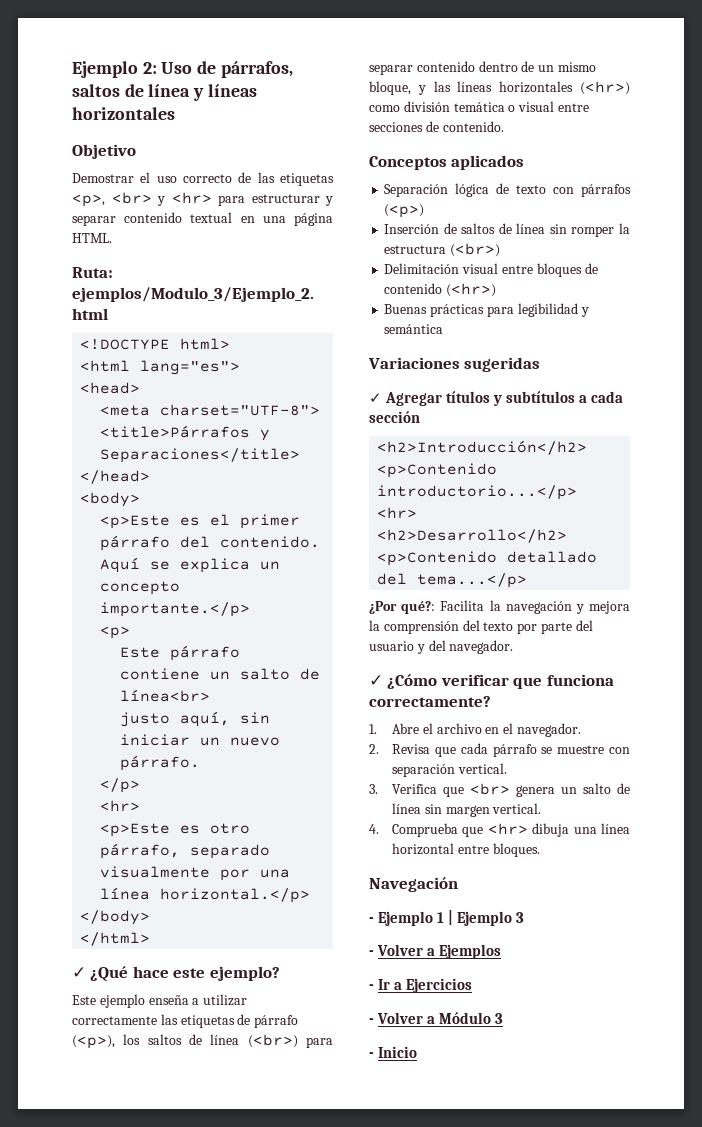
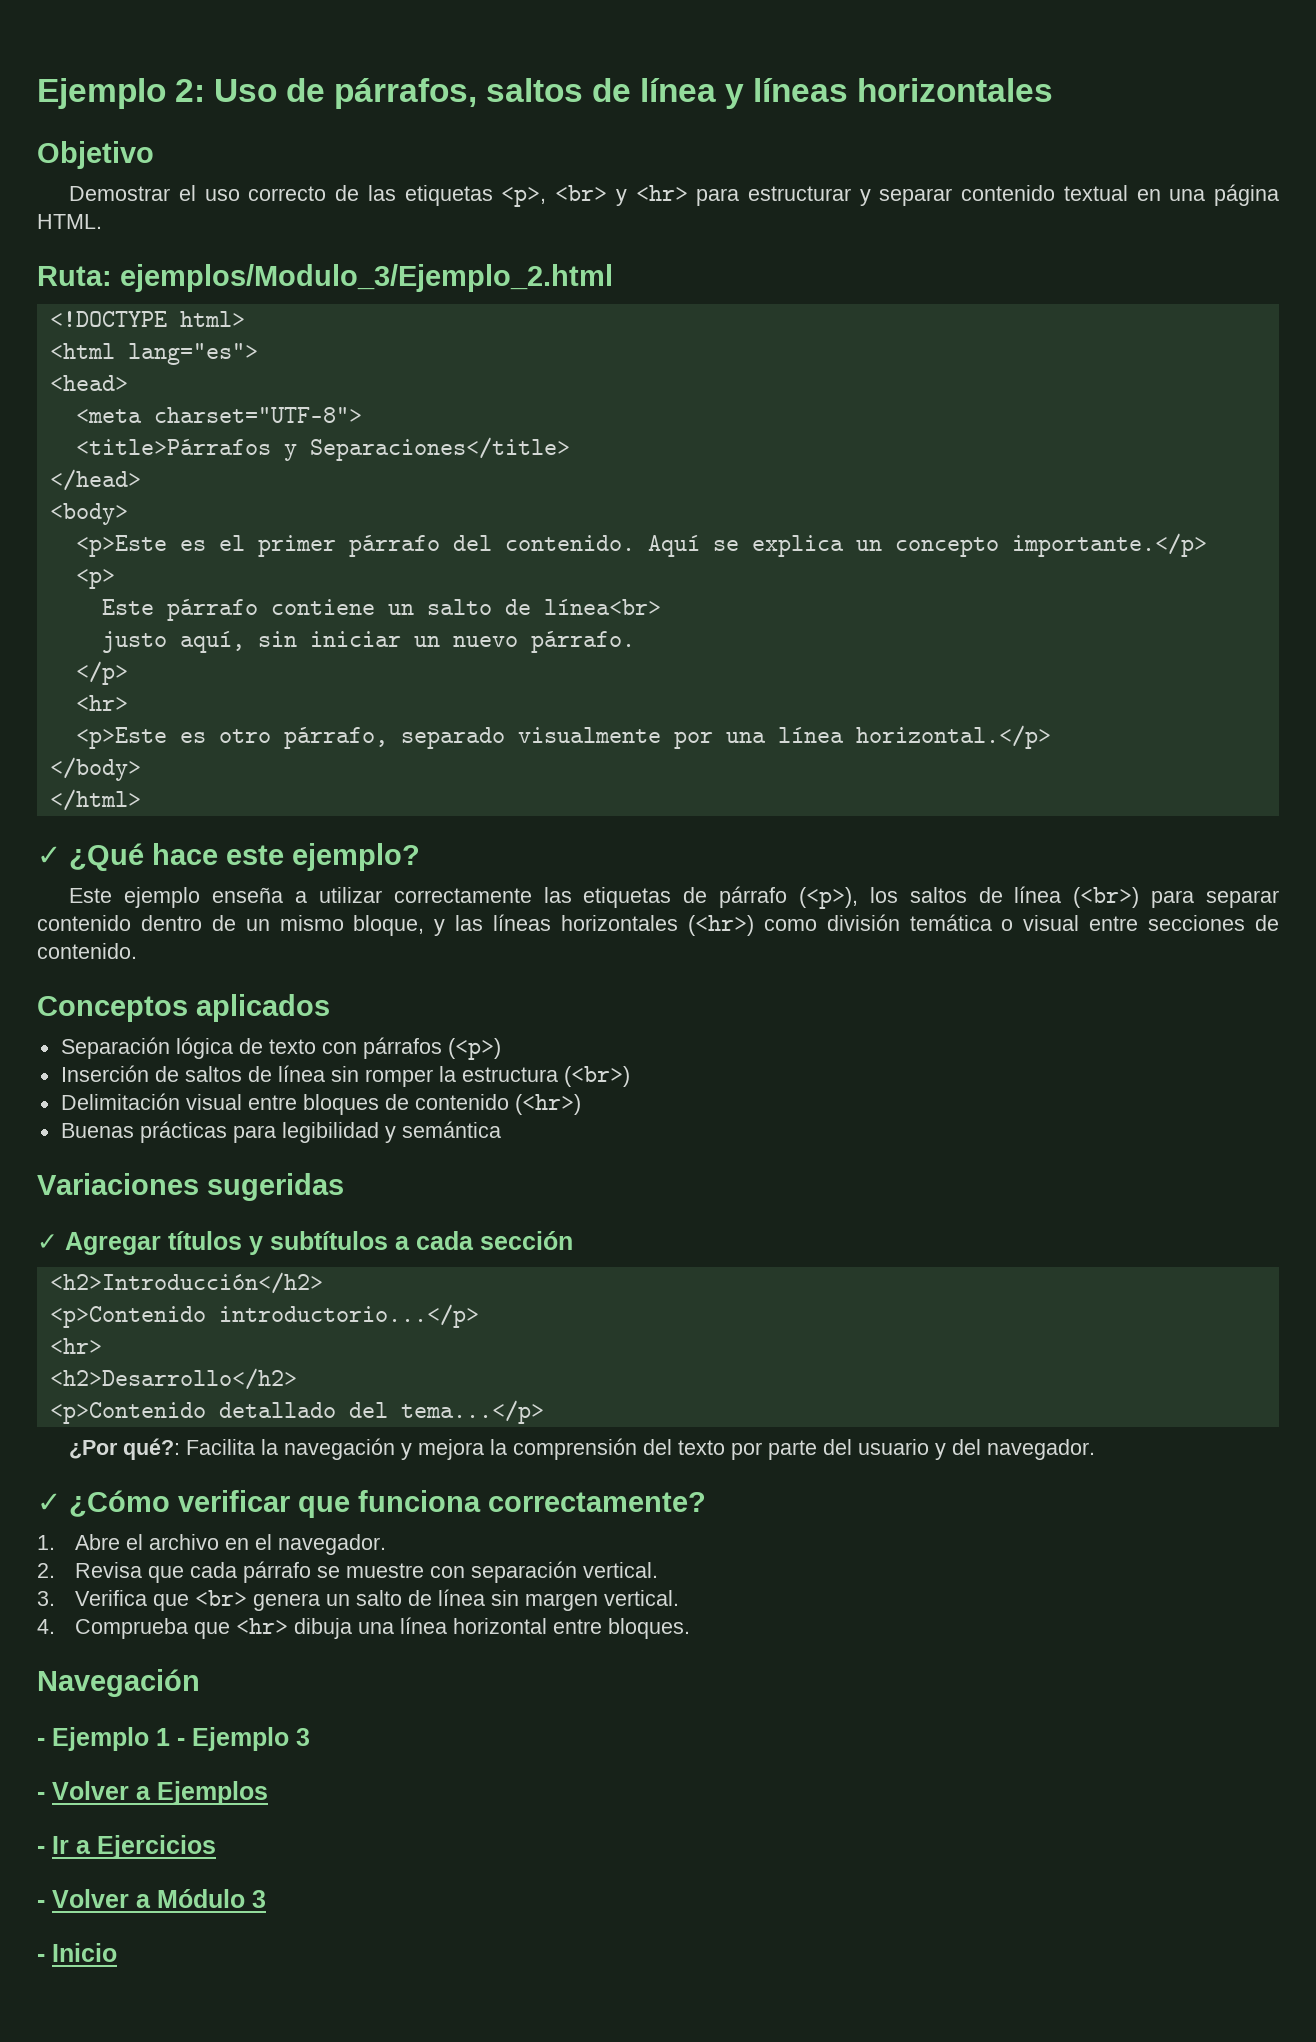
- - Ejemplo 1 | Ejemplo 3
+ - Ejemplo 1 - Ejemplo 3

